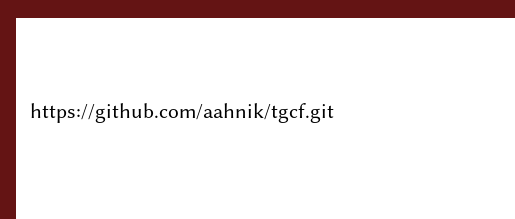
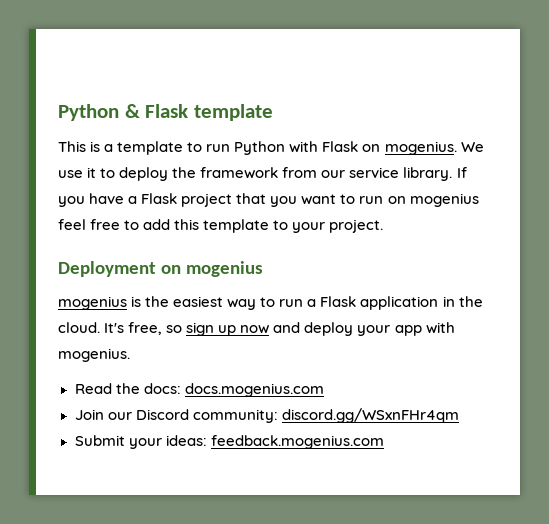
- https://github.com/aahnik/tgcf.git
+ Python & Flask template
+ This is a template to run Python with Flask on mogenius. We use it to deploy the framework from our service library. If you have a Flask project that you want to run on mogenius feel free to add this template to your project.
+ Deployment on mogenius
+ mogenius is the easiest way to run a Flask application in the cloud. It's free, so sign up now and deploy your app with mogenius.
+ Read the docs: docs.mogenius.com
+ Join our Discord community: discord.gg/WSxnFHr4qm
+ Submit your ideas: feedback.mogenius.com

